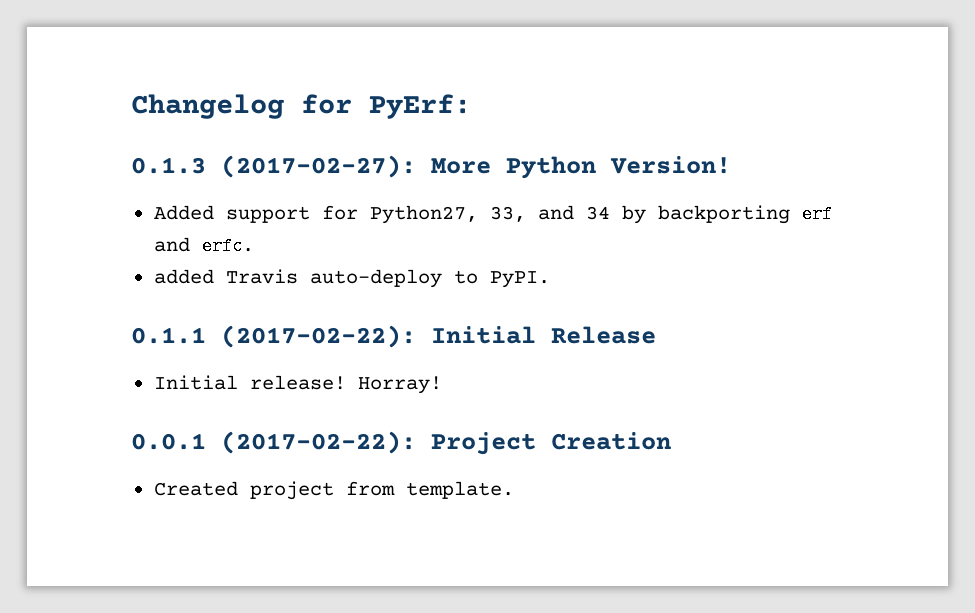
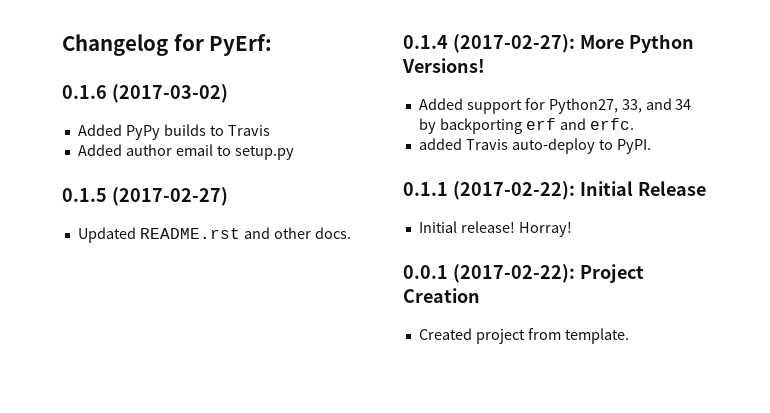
- 0.1.3 (2017-02-27): More Python Version!
+ 0.1.6 (2017-03-02)
+ Added PyPy builds to Travis
+ Added author email to setup.py
+ 0.1.5 (2017-02-27)
+ Updated README.rst and other docs.
+ 0.1.4 (2017-02-27): More Python Versions!

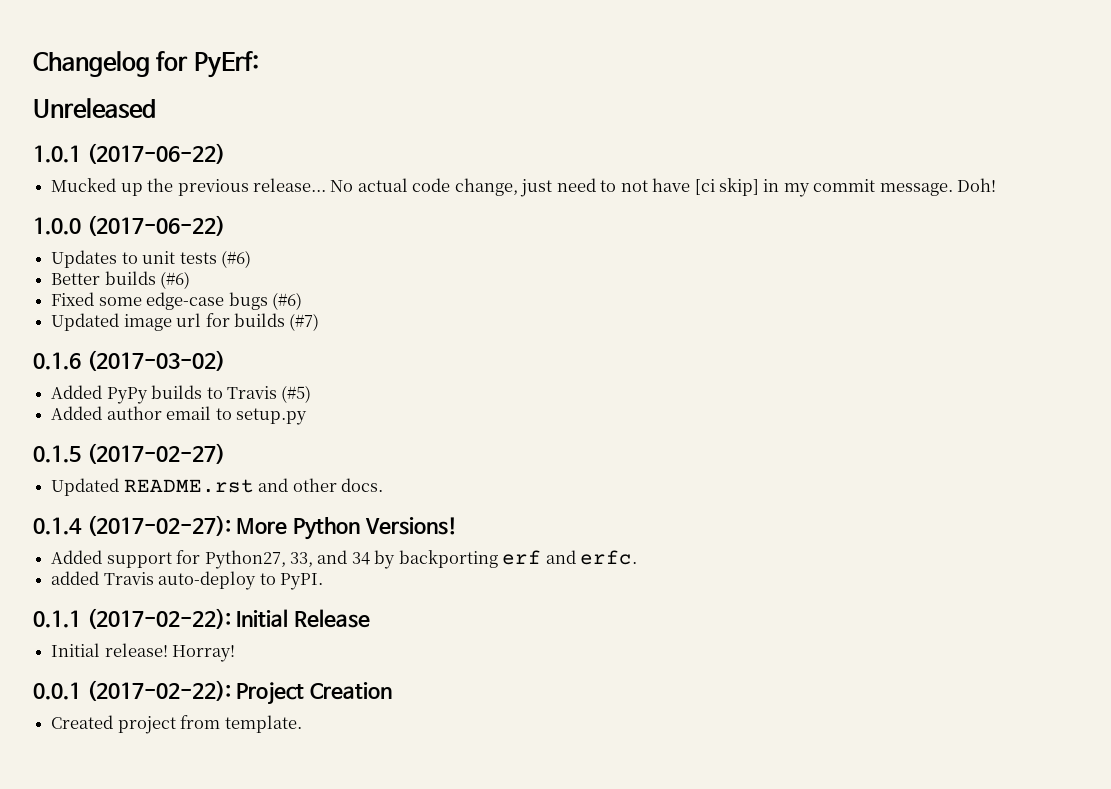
+ Unreleased
+ 1.0.1 (2017-06-22)
+ Mucked up the previous release... No actual code change, just need to not have [ci skip] in my commit message. Doh!
+ 1.0.0 (2017-06-22)
+ Updates to unit tests (#6)
+ Better builds (#6)
+ Fixed some edge-case bugs (#6)
+ Updated image url for builds (#7)
- Added PyPy builds to Travis
+ Added PyPy builds to Travis (#5)

